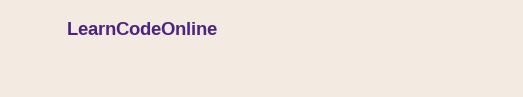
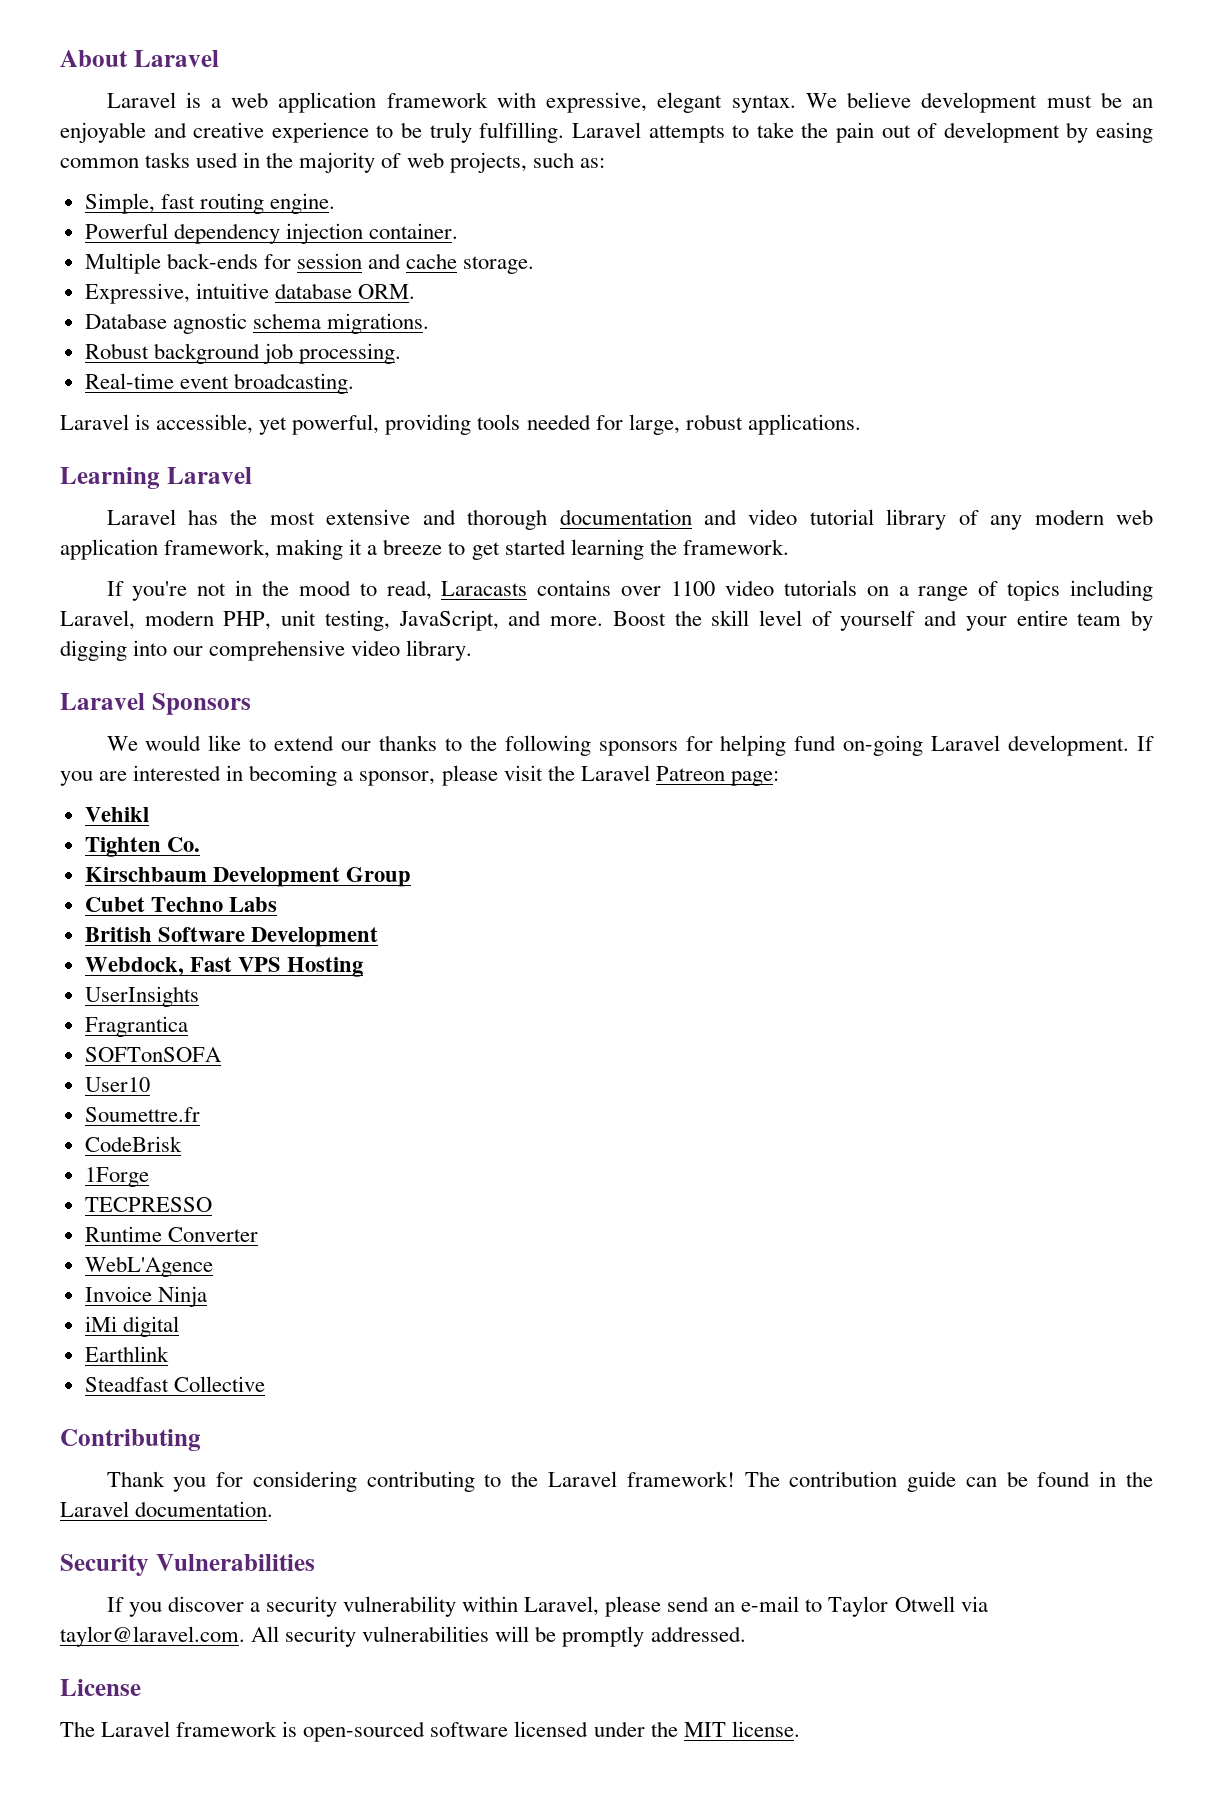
- LearnCodeOnline
+ About Laravel
+ Laravel is a web application framework with expressive, elegant syntax. We believe development must be an enjoyable and creative experience to be truly fulfilling. Laravel attempts to take the pain out of development by easing common tasks used in the majority of web projects, such as:
+ Simple, fast routing engine.
+ Powerful dependency injection container.
+ Multiple back-ends for session and cache storage.
+ Expressive, intuitive database ORM.
+ Database agnostic schema migrations.
+ Robust background job processing.
+ Real-time event broadcasting.
+ Laravel is accessible, yet powerful, providing tools needed for large, robust applications.
+ Learning Laravel
+ Laravel has the most extensive and thorough documentation and video tutorial library of any modern web application framework, making it a breeze to get started learning the framework.
+ If you're not in the mood to read, Laracasts contains over 1100 video tutorials on a range of topics including Laravel, modern PHP, unit testing, JavaScript, and more. Boost the skill level of yourself and your entire team by digging into our comprehensive video library.
+ Laravel Sponsors
+ We would like to extend our thanks to the following sponsors for helping fund on-going Laravel development. If you are interested in becoming a sponsor, please visit the Laravel Patreon page:
+ Vehikl
+ Tighten Co.
+ Kirschbaum Development Group
+ Cubet Techno Labs
+ British Software Development
+ Webdock, Fast VPS Hosting
+ UserInsights
+ Fragrantica
+ SOFTonSOFA
+ User10
+ Soumettre.fr
+ CodeBrisk
+ 1Forge
+ TECPRESSO
+ Runtime Converter
+ WebL'Agence
+ Invoice Ninja
+ iMi digital
+ Earthlink
+ Steadfast Collective
+ Contributing
+ Thank you for considering contributing to the Laravel framework! The contribution guide can be found in the Laravel documentation.
+ Security Vulnerabilities
+ If you discover a security vulnerability within Laravel, please send an e-mail to Taylor Otwell via taylor@laravel.com. All security vulnerabilities will be promptly addressed.
+ License
+ The Laravel framework is open-sourced software licensed under the MIT license.

